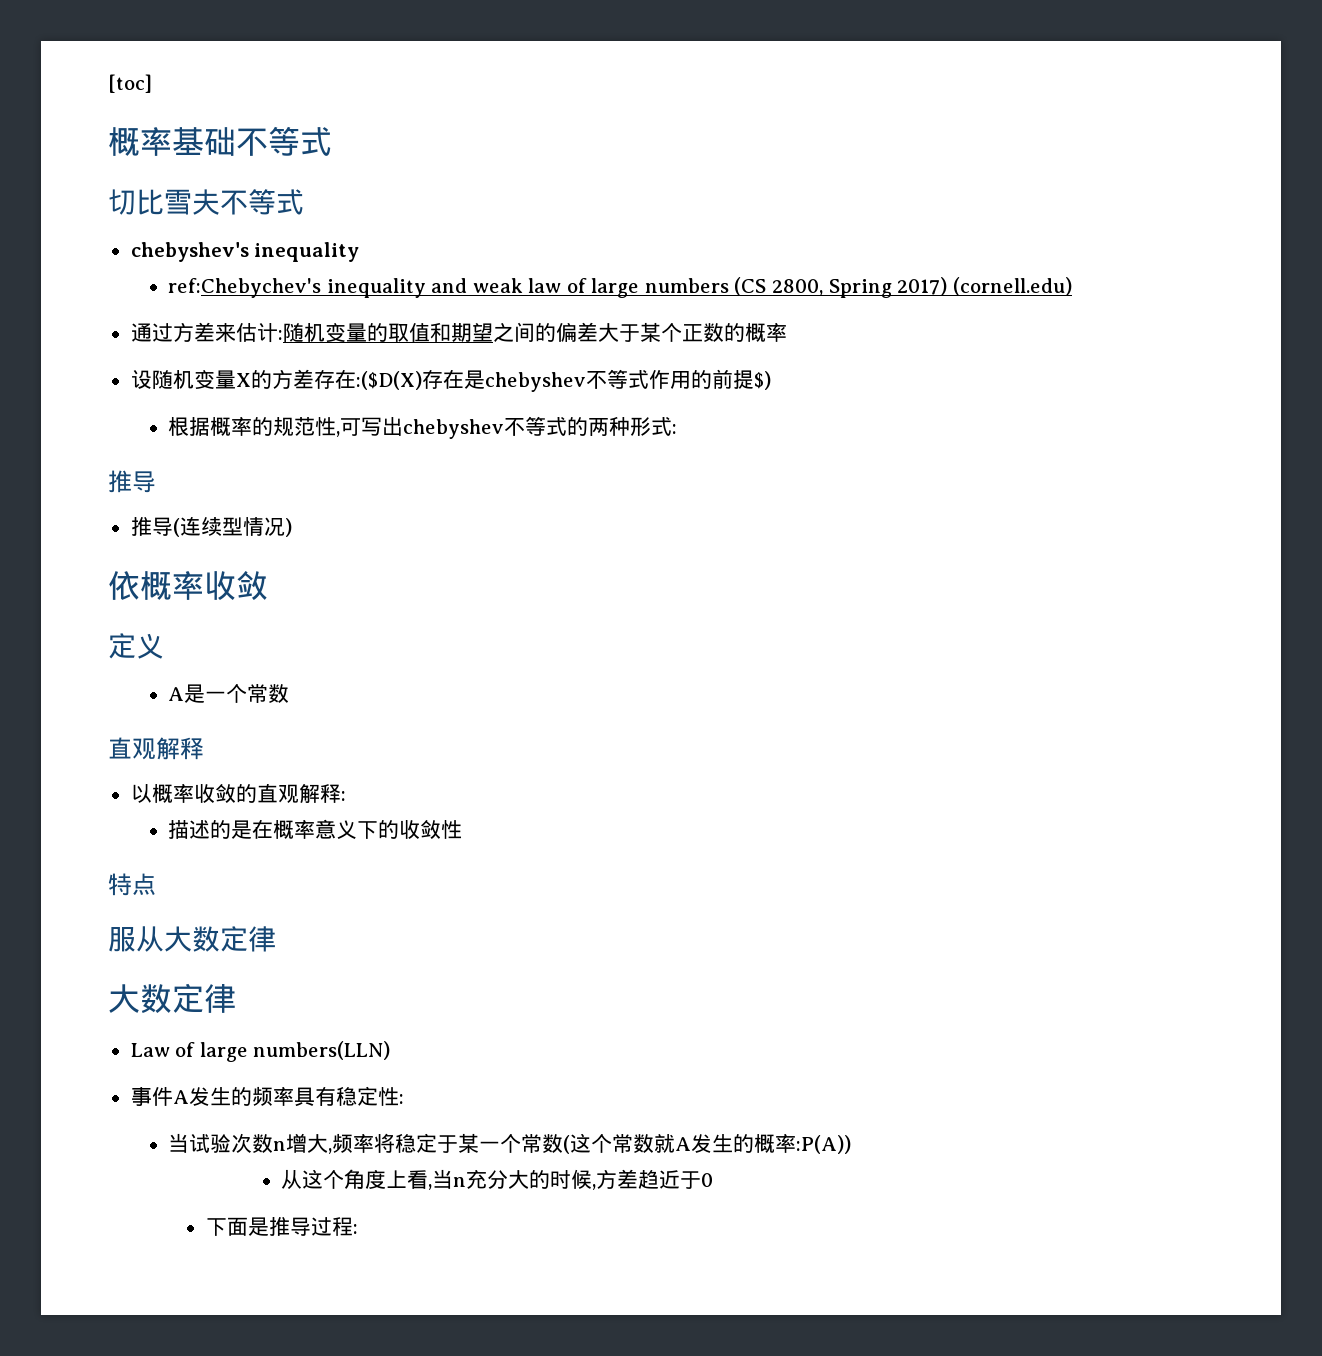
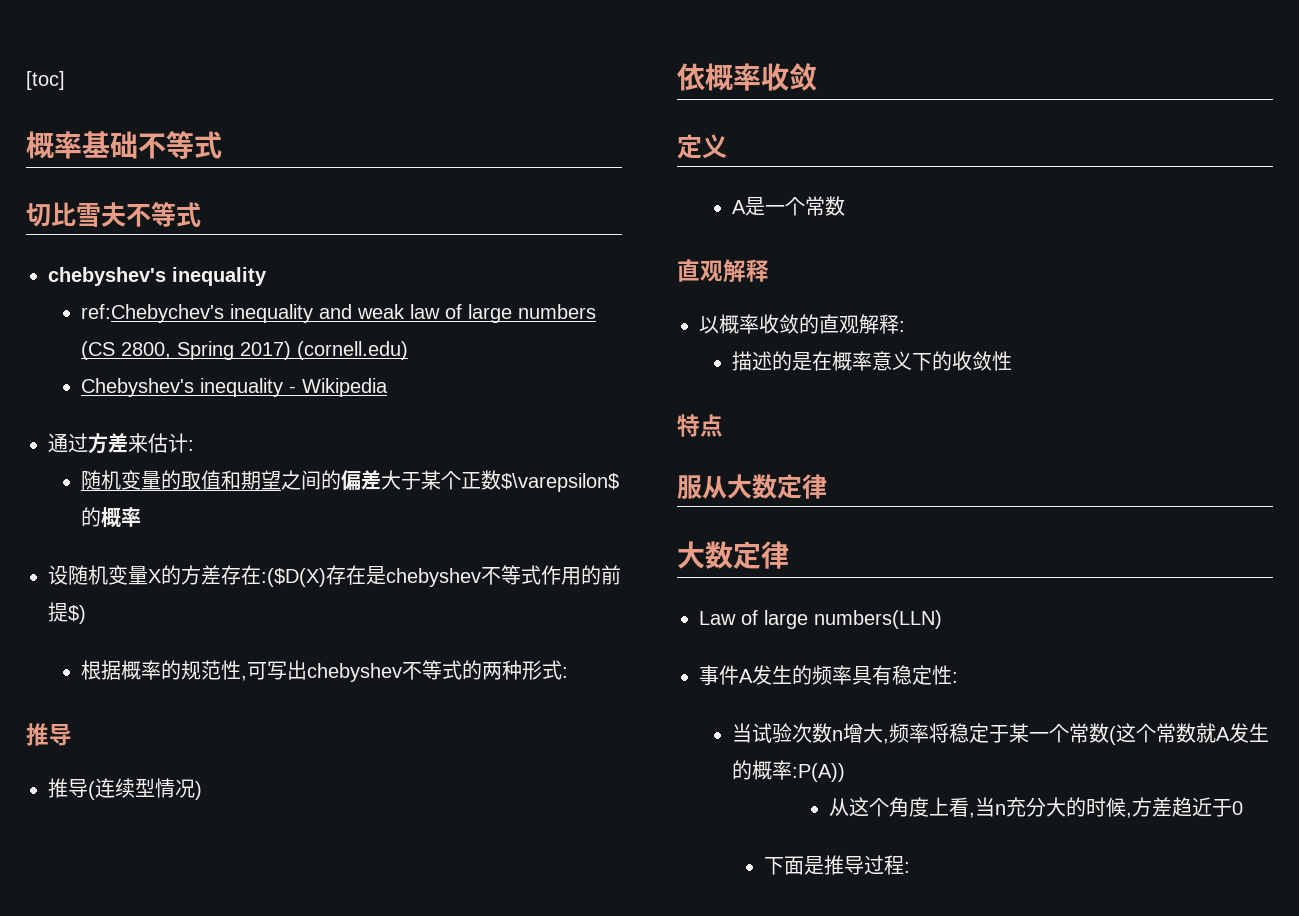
+ Chebyshev's inequality - Wikipedia
- 通过方差来估计:随机变量的取值和期望之间的偏差大于某个正数的概率
+ 通过方差来估计:
+ 随机变量的取值和期望之间的偏差大于某个正数$\varepsilon$的概率

